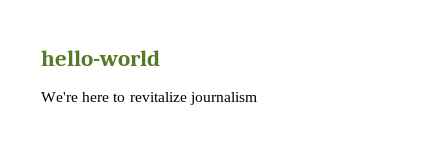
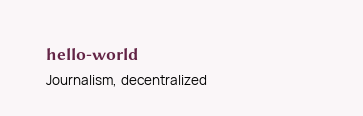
- We're here to revitalize journalism
+ Journalism, decentralized

